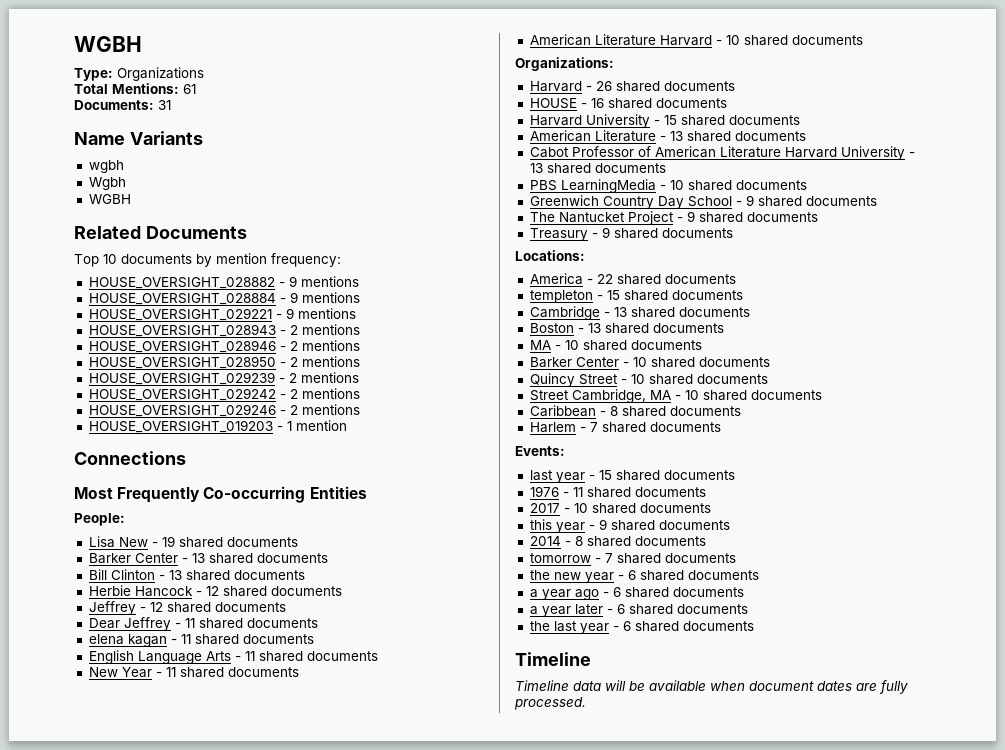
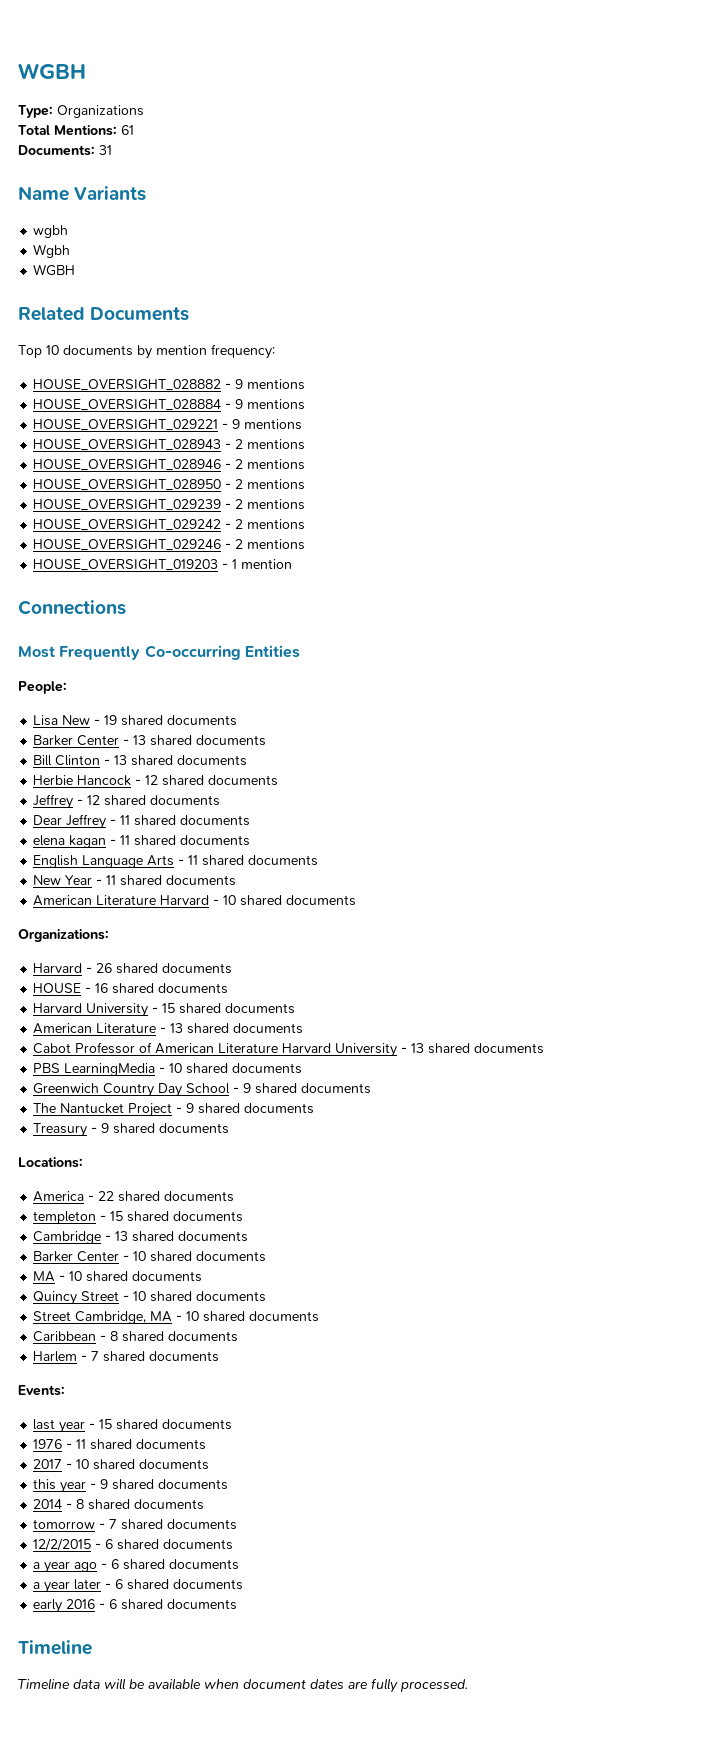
- Boston - 13 shared documents
+ Barker Center - 10 shared documents
  MA - 10 shared documents
- Barker Center - 10 shared documents
- the new year - 6 shared documents
+ 12/2/2015 - 6 shared documents
- the last year - 6 shared documents
+ early 2016 - 6 shared documents

